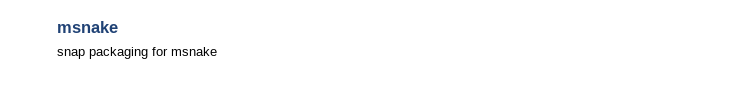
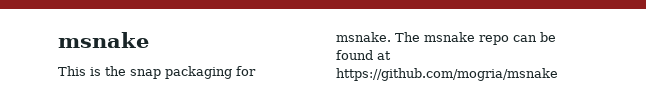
- snap packaging for msnake
+ This is the snap packaging for msnake. The msnake repo can be found at https://github.com/mogria/msnake

